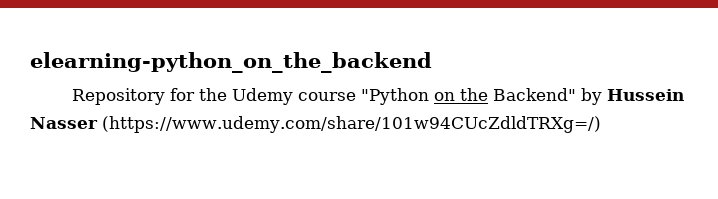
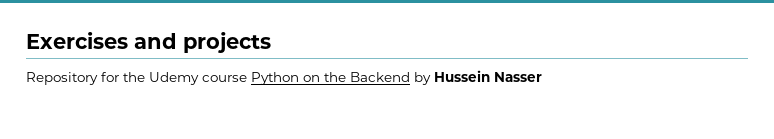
- elearning-python_on_the_backend
+ Exercises and projects
- Repository for the Udemy course "Python on the Backend" by Hussein Nasser (https://www.udemy.com/share/101w94CUcZdldTRXg=/)
+ Repository for the Udemy course Python on the Backend by Hussein Nasser

